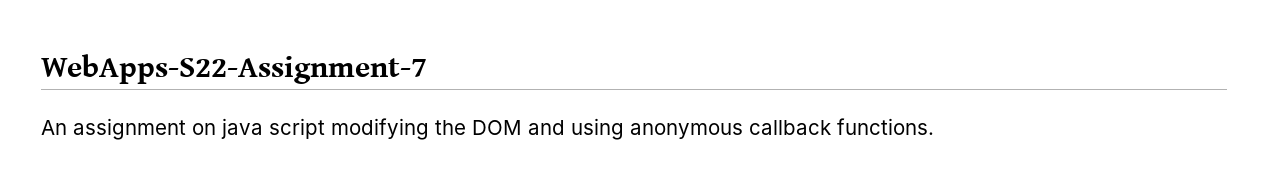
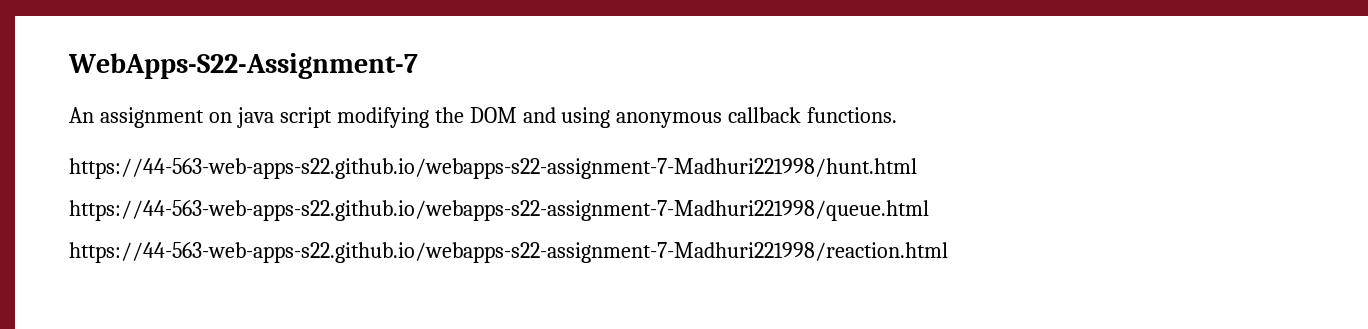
+ https://44-563-web-apps-s22.github.io/webapps-s22-assignment-7-Madhuri221998/hunt.html
+ https://44-563-web-apps-s22.github.io/webapps-s22-assignment-7-Madhuri221998/queue.html
+ https://44-563-web-apps-s22.github.io/webapps-s22-assignment-7-Madhuri221998/reaction.html

